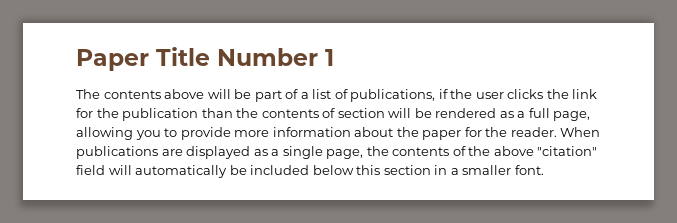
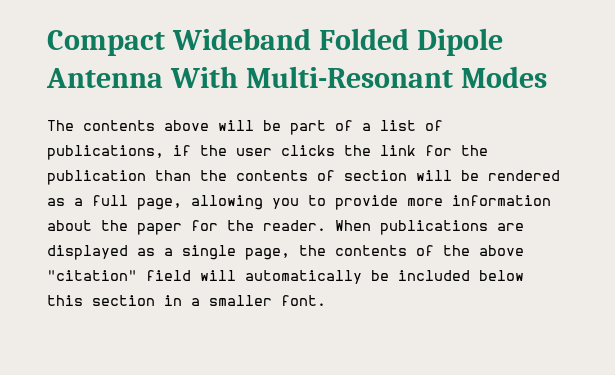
- Paper Title Number 1
+ Compact Wideband Folded Dipole Antenna With Multi-Resonant Modes

